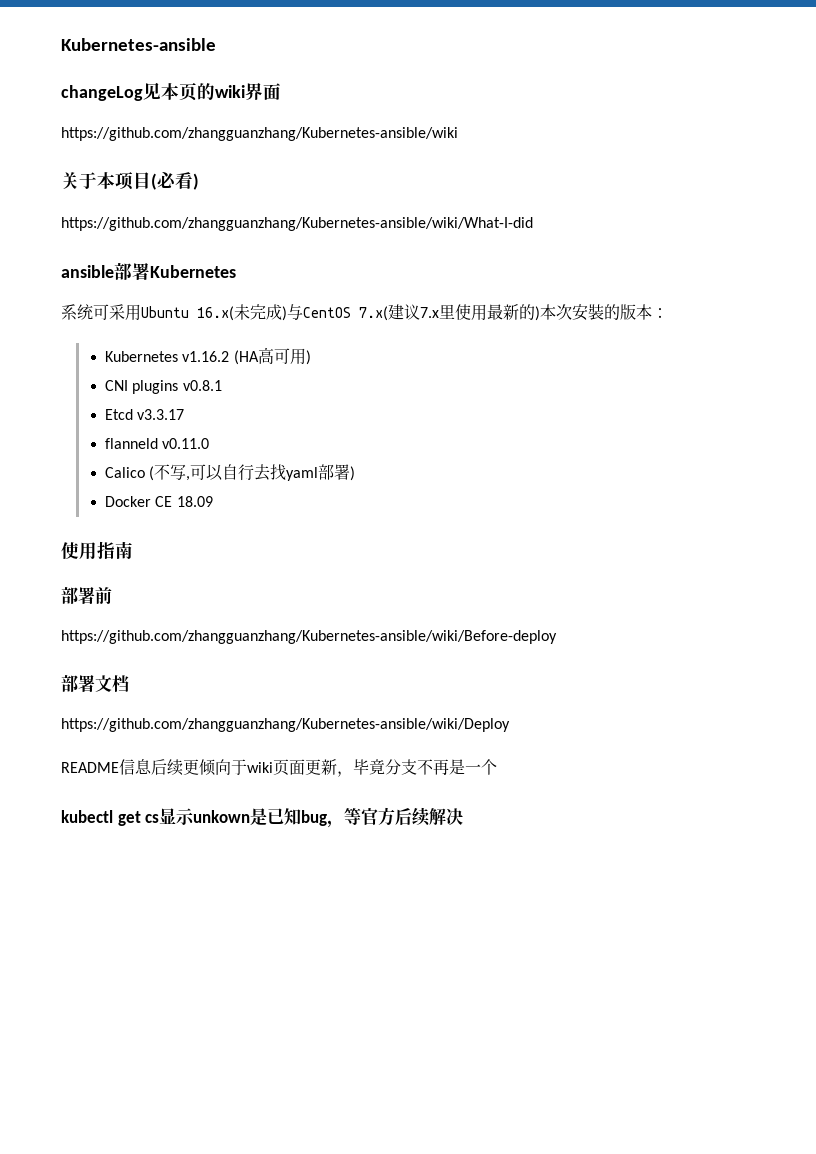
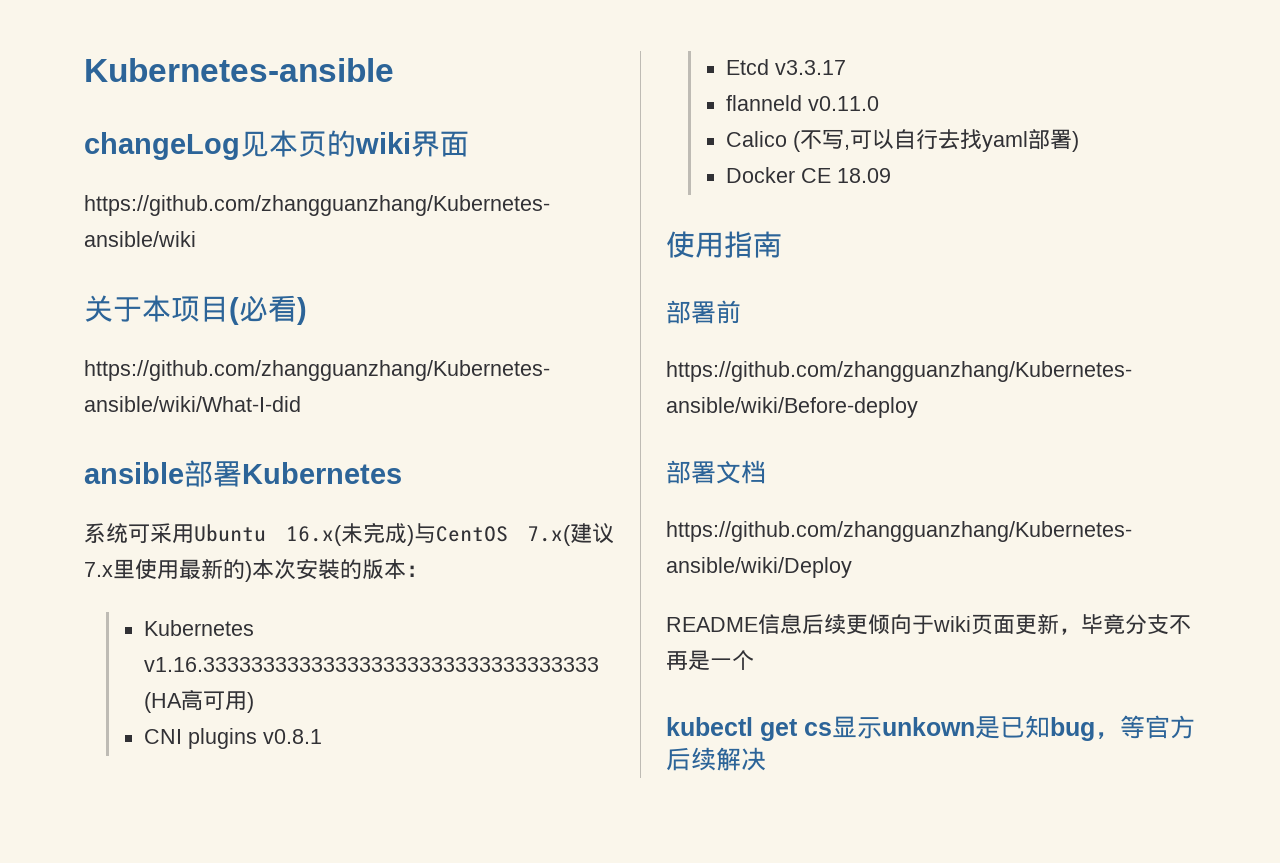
- Kubernetes v1.16.2 (HA高可用)
+ Kubernetes v1.16.333333333333333333333333333333333 (HA高可用)

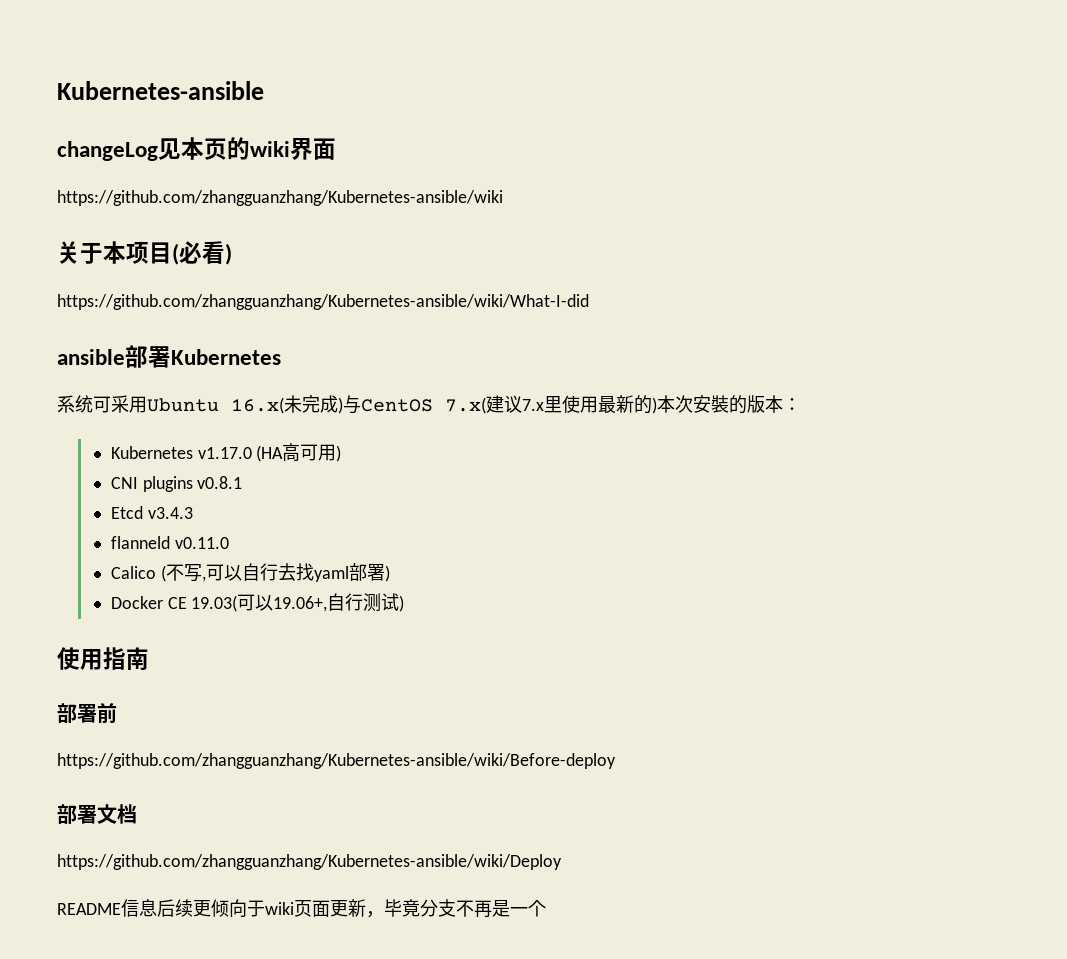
- Kubernetes v1.16.333333333333333333333333333333333 (HA高可用)
+ Kubernetes v1.17.0 (HA高可用)
- Etcd v3.3.17
+ Etcd v3.4.3
- Docker CE 18.09
+ Docker CE 19.03(可以19.06+,自行测试)
- kubectl get cs显示unkown是已知bug，等官方后续解决

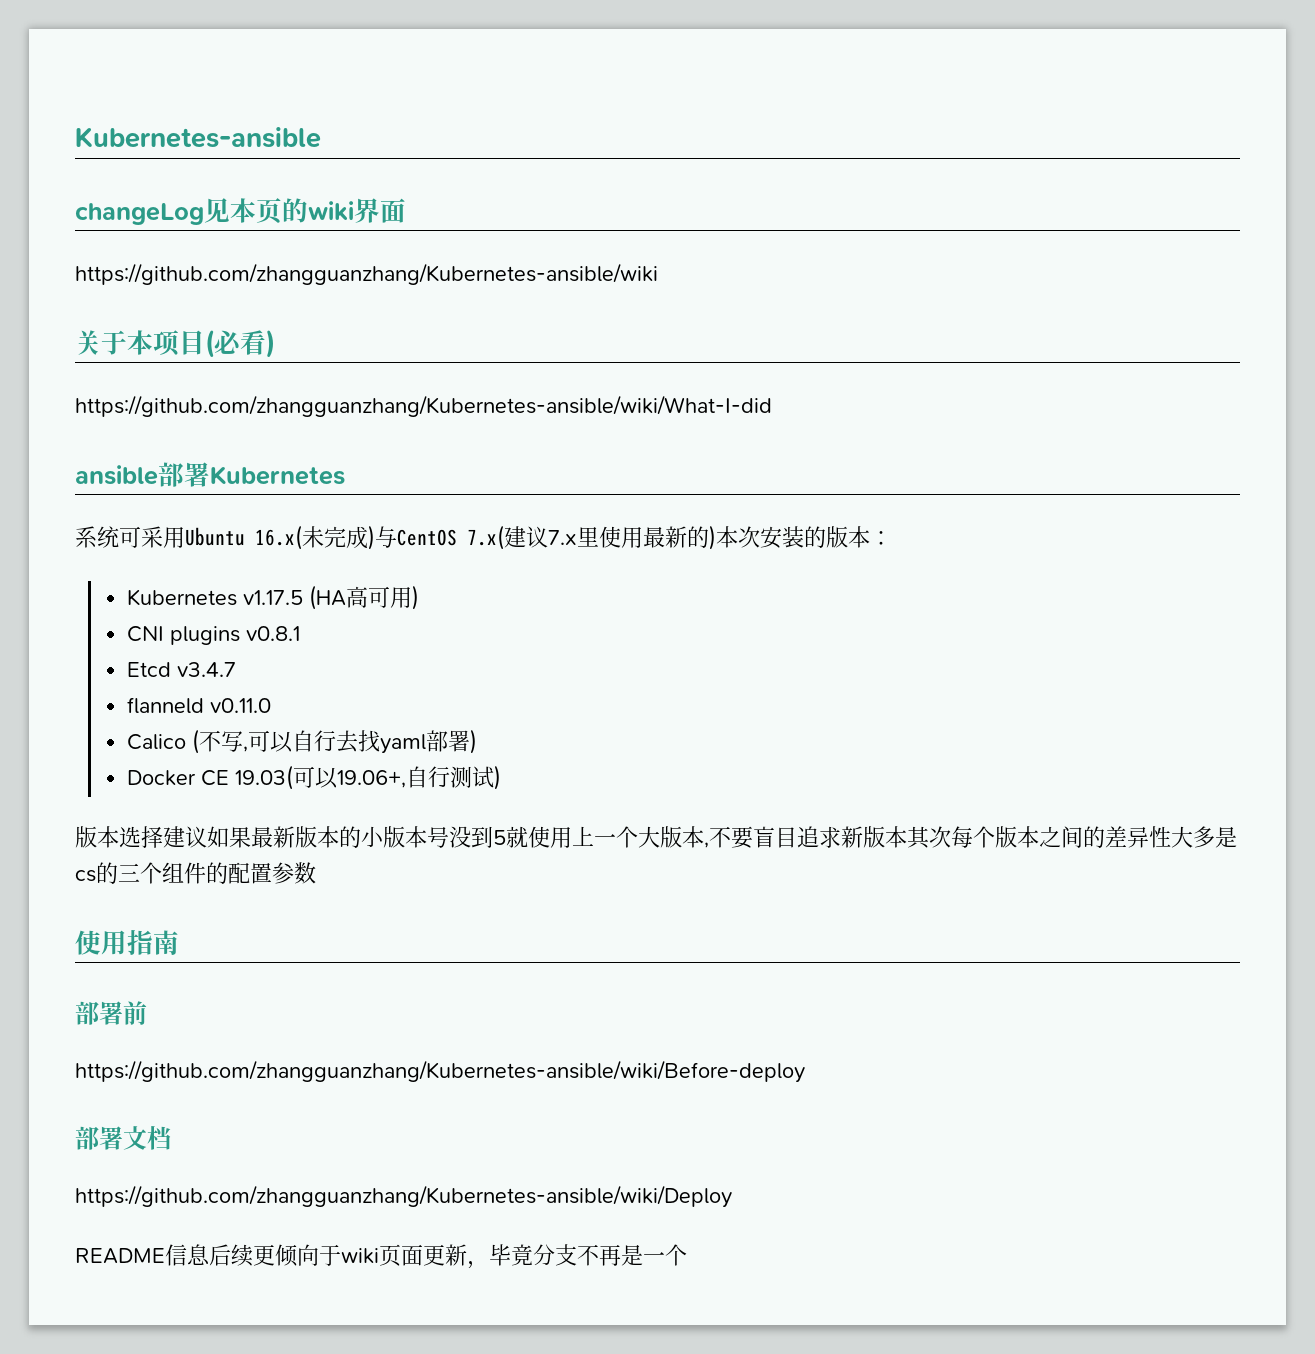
- 系统可采用Ubuntu 16.x(未完成)与CentOS 7.x(建议7.x里使用最新的)本次安裝的版本：
+ 系统可采用Ubuntu 16.x(未完成)与CentOS 7.x(建议7.x里使用最新的)本次安装的版本：
- Kubernetes v1.17.0 (HA高可用)
+ Kubernetes v1.17.5 (HA高可用)
- Etcd v3.4.3
+ Etcd v3.4.7
+ 版本选择建议如果最新版本的小版本号没到5就使用上一个大版本,不要盲目追求新版本其次每个版本之间的差异性大多是cs的三个组件的配置参数

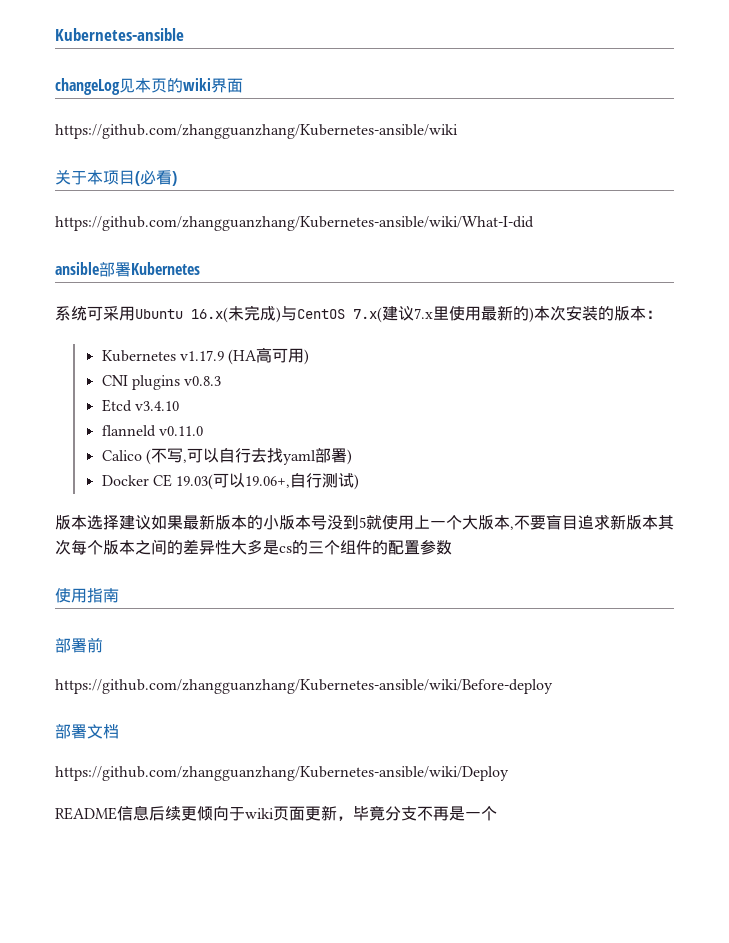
- Kubernetes v1.17.5 (HA高可用)
+ Kubernetes v1.17.9 (HA高可用)
- CNI plugins v0.8.1
+ CNI plugins v0.8.3
- Etcd v3.4.7
+ Etcd v3.4.10

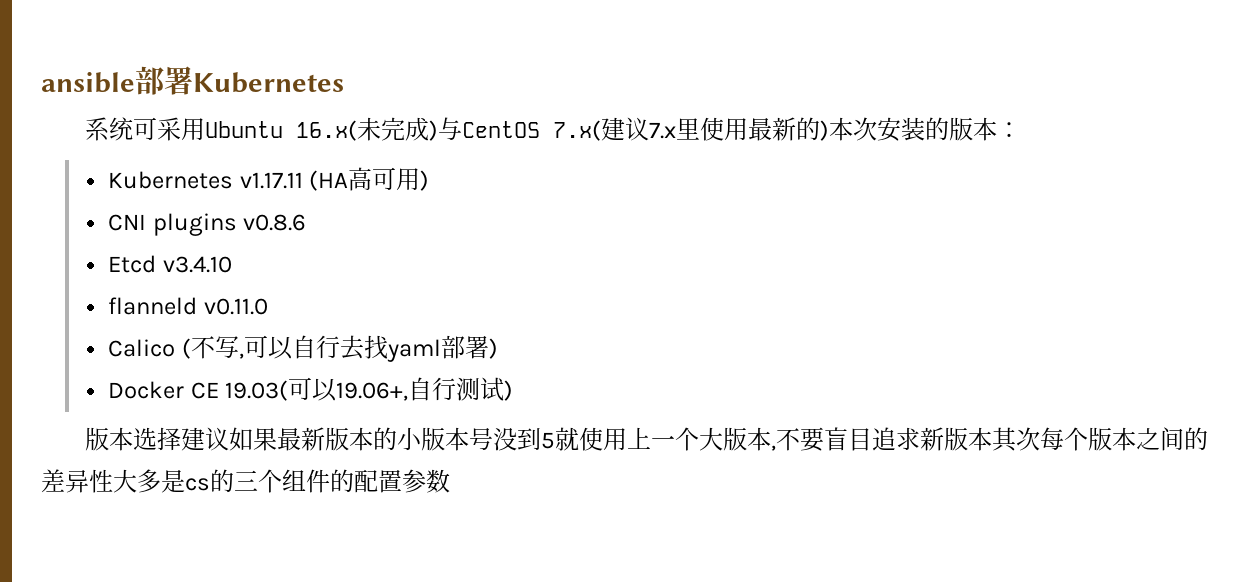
- Kubernetes-ansible
- changeLog见本页的wiki界面
- https://github.com/zhangguanzhang/Kubernetes-ansible/wiki
- 关于本项目(必看)
- https://github.com/zhangguanzhang/Kubernetes-ansible/wiki/What-I-did
- Kubernetes v1.17.9 (HA高可用)
+ Kubernetes v1.17.11 (HA高可用)
- CNI plugins v0.8.3
+ CNI plugins v0.8.6
- 使用指南
- 部署前
- https://github.com/zhangguanzhang/Kubernetes-ansible/wiki/Before-deploy
- 部署文档
- https://github.com/zhangguanzhang/Kubernetes-ansible/wiki/Deploy
- README信息后续更倾向于wiki页面更新，毕竟分支不再是一个

